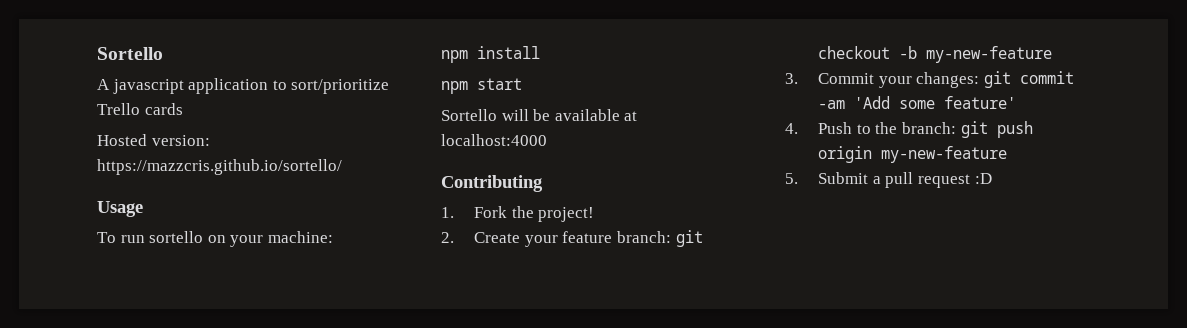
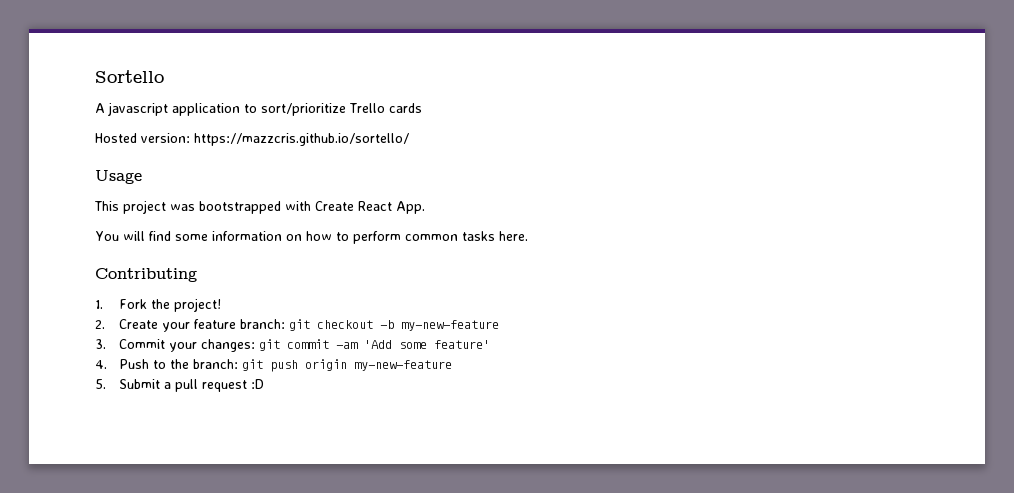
- To run sortello on your machine:
- npm install
- npm start
- Sortello will be available at localhost:4000
+ This project was bootstrapped with Create React App.
+ You will find some information on how to perform common tasks here.

